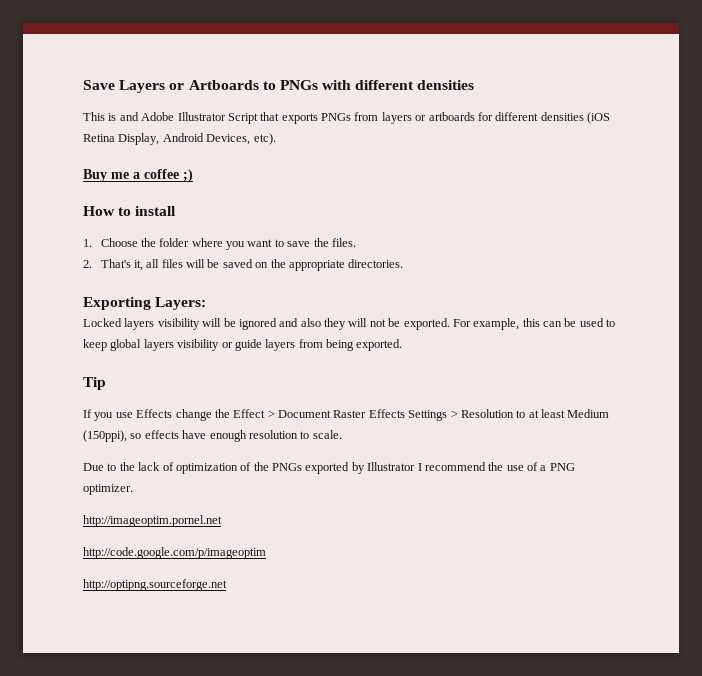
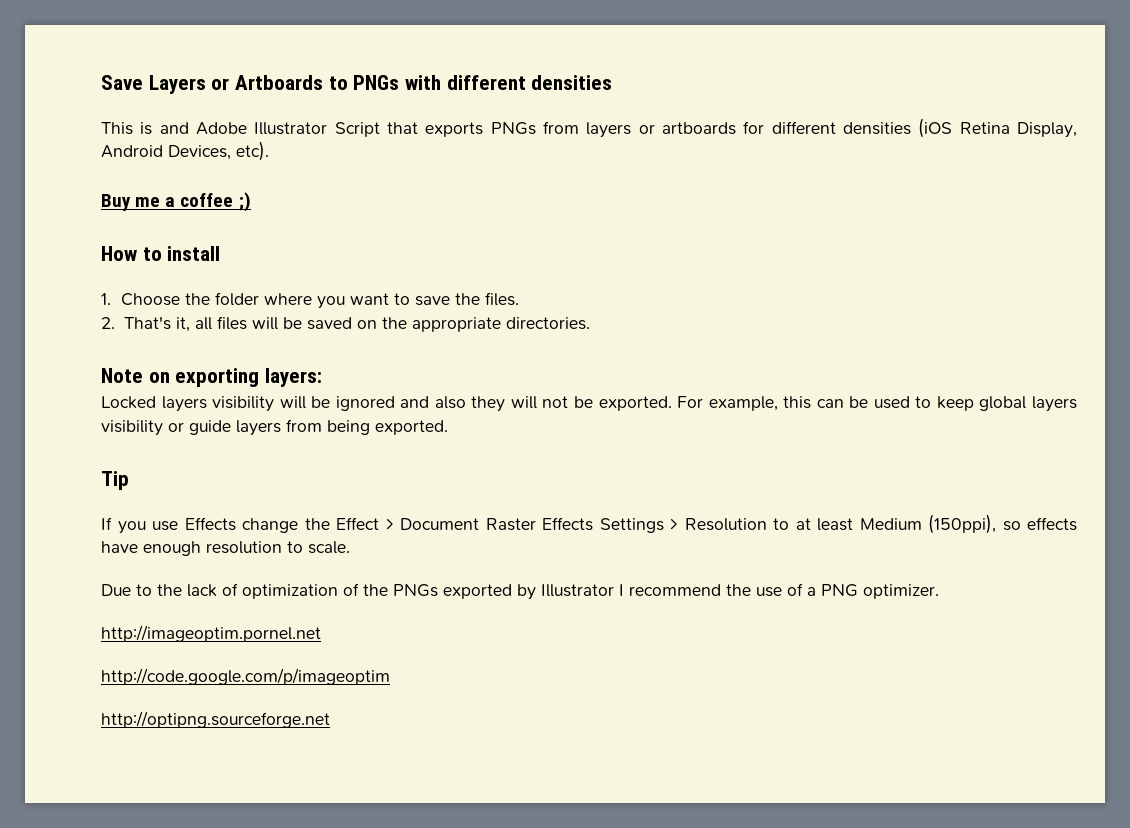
- Exporting Layers:
+ Note on exporting layers:

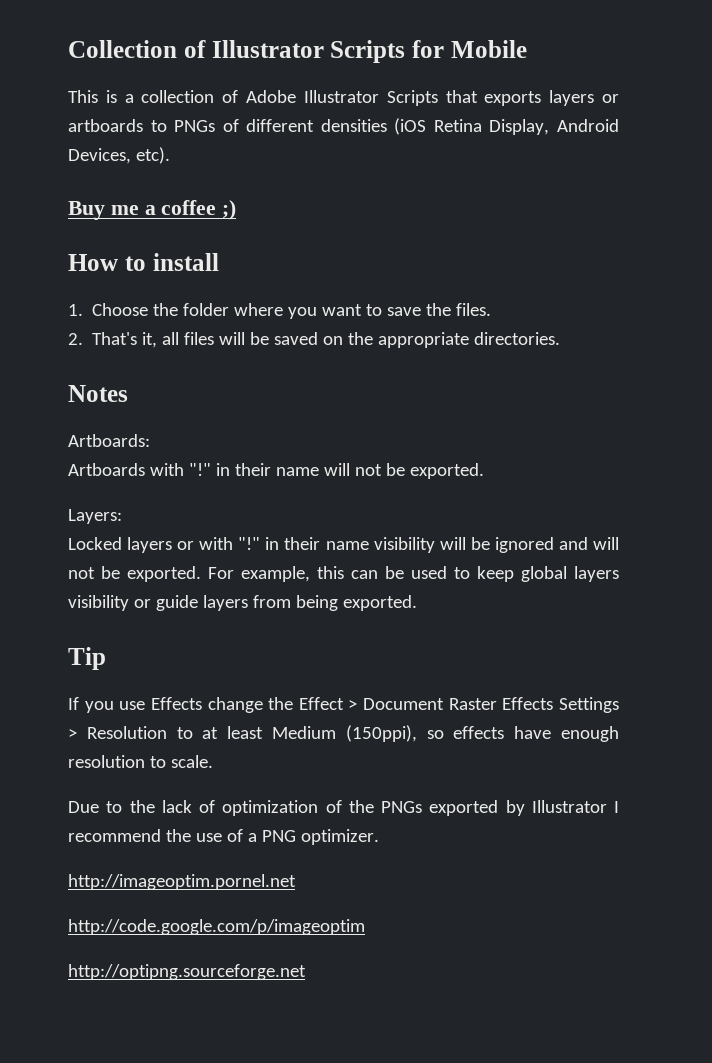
- Save Layers or Artboards to PNGs with different densities
+ Collection of Illustrator Scripts for Mobile
- This is and Adobe Illustrator Script that exports PNGs from layers or artboards for different densities (iOS Retina Display, Android Devices, etc).
+ This is a collection of Adobe Illustrator Scripts that exports layers or artboards to PNGs of different densities (iOS Retina Display, Android Devices, etc).
- Note on exporting layers:
- Locked layers visibility will be ignored and also they will not be exported.
+ Notes
+ Artboards:
+ Artboards with "!" in their name will not be exported.
+ Layers:
+ Locked layers or with "!" in their name visibility will be ignored and will not be exported.

